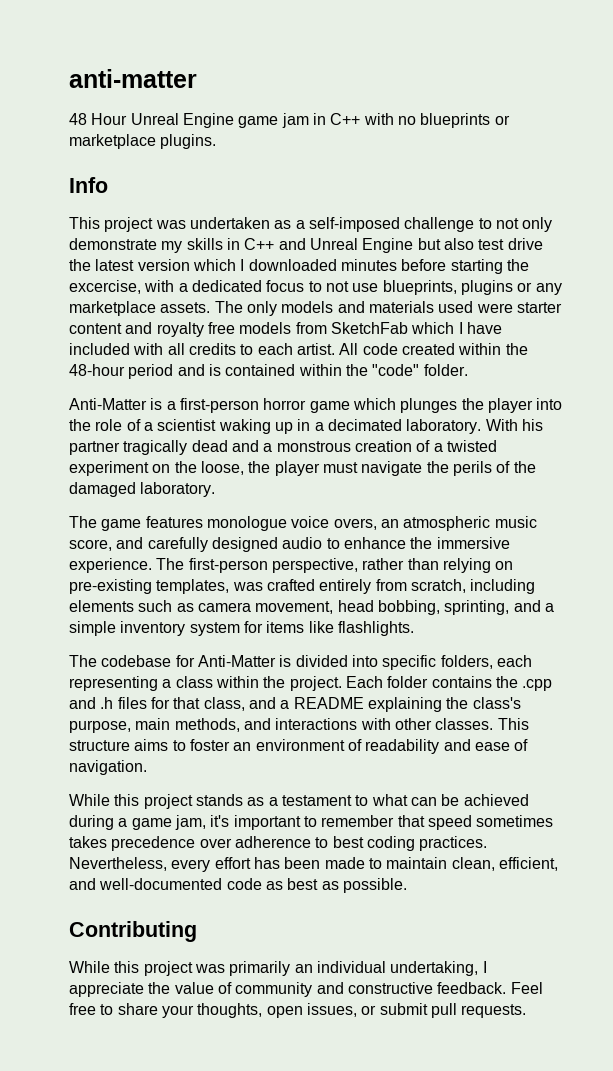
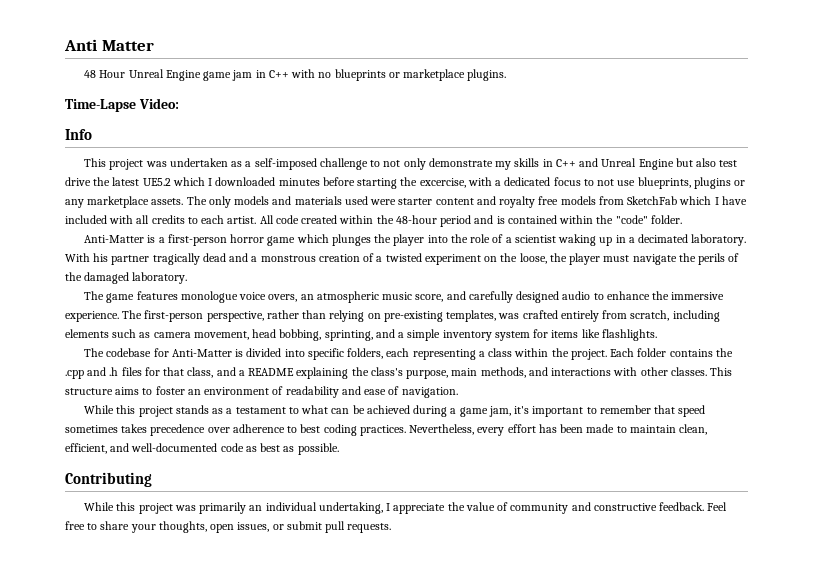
- anti-matter
+ Anti Matter
+ Time-Lapse Video:
- This project was undertaken as a self-imposed challenge to not only demonstrate my skills in C++ and Unreal Engine but also test drive the latest version which I downloaded minutes before starting the excercise, with a dedicated focus to not use blueprints, plugins or any marketplace assets.
+ This project was undertaken as a self-imposed challenge to not only demonstrate my skills in C++ and Unreal Engine but also test drive the latest UE5.2 which I downloaded minutes before starting the excercise, with a dedicated focus to not use blueprints, plugins or any marketplace assets.

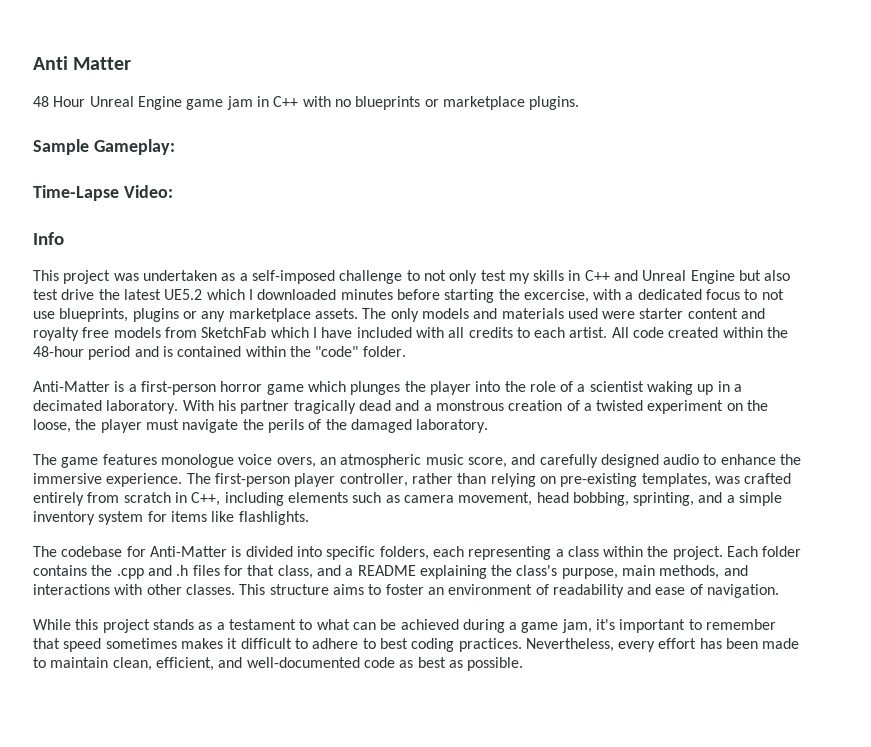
+ Sample Gameplay:
- This project was undertaken as a self-imposed challenge to not only demonstrate my skills in C++ and Unreal Engine but also test drive the latest UE5.2 which I downloaded minutes before starting the excercise, with a dedicated focus to not use blueprints, plugins or any marketplace assets.
+ This project was undertaken as a self-imposed challenge to not only test my skills in C++ and Unreal Engine but also test drive the latest UE5.2 which I downloaded minutes before starting the excercise, with a dedicated focus to not use blueprints, plugins or any marketplace assets.
- The first-person perspective, rather than relying on pre-existing templates, was crafted entirely from scratch, including elements such as camera movement, head bobbing, sprinting, and a simple inventory system for items like flashlights.
+ The first-person player controller, rather than relying on pre-existing templates, was crafted entirely from scratch in C++, including elements such as camera movement, head bobbing, sprinting, and a simple inventory system for items like flashlights.
- While this project stands as a testament to what can be achieved during a game jam, it's important to remember that speed sometimes takes precedence over adherence to best coding practices.
+ While this project stands as a testament to what can be achieved during a game jam, it's important to remember that speed sometimes makes it difficult to adhere to best coding practices.
- Contributing
- While this project was primarily an individual undertaking, I appreciate the value of community and constructive feedback. Feel free to share your thoughts, open issues, or submit pull requests.

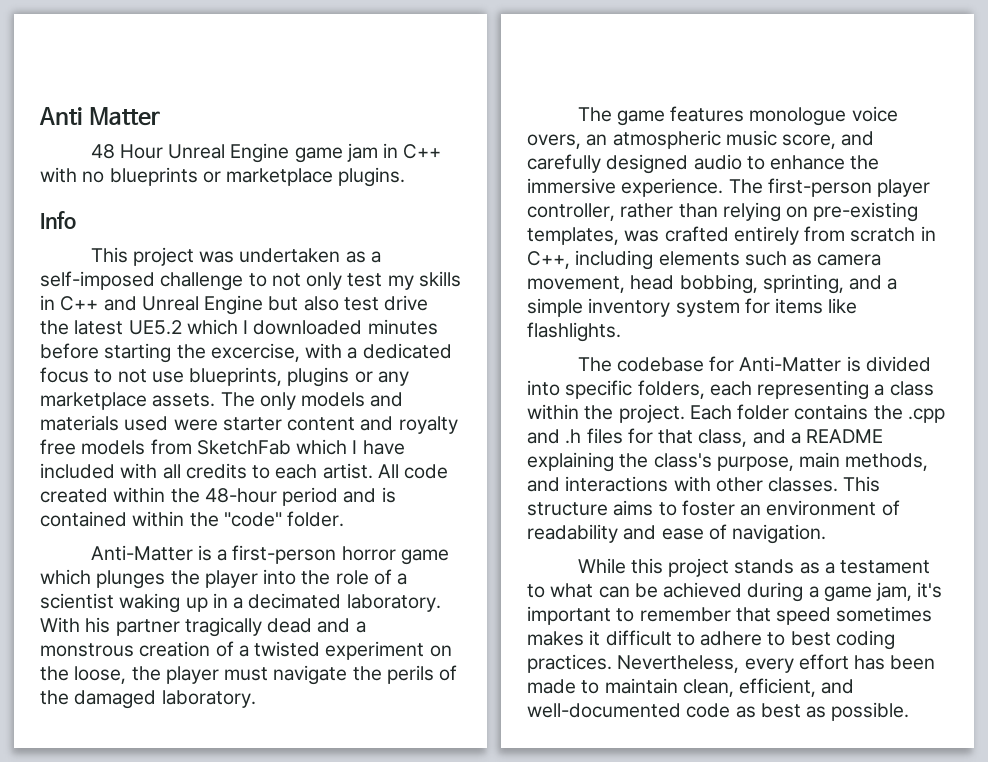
- Sample Gameplay:
- Time-Lapse Video:

